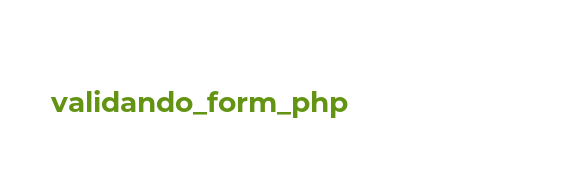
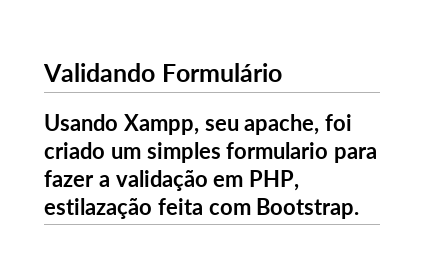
- validando_form_php
+ Validando Formulário
+ Usando Xampp, seu apache, foi criado um simples formulario para fazer a validação em PHP, estilazação feita com Bootstrap.

